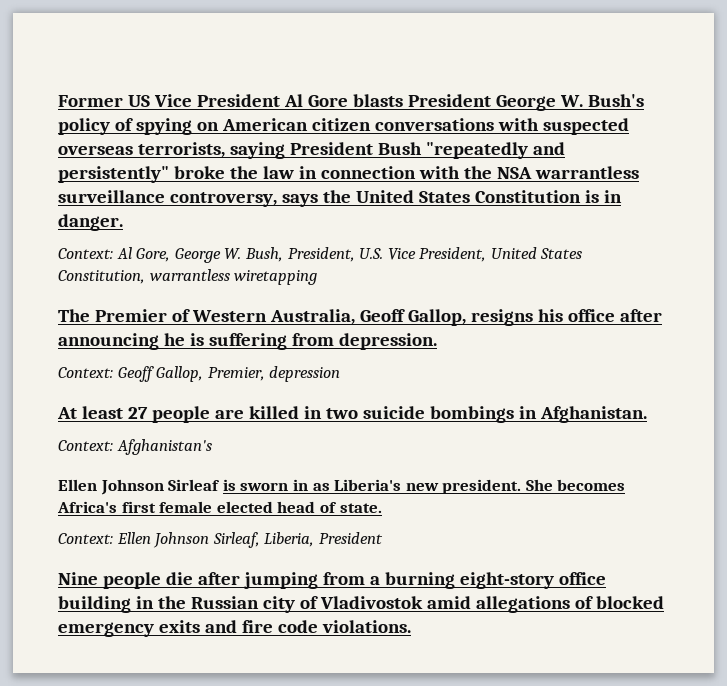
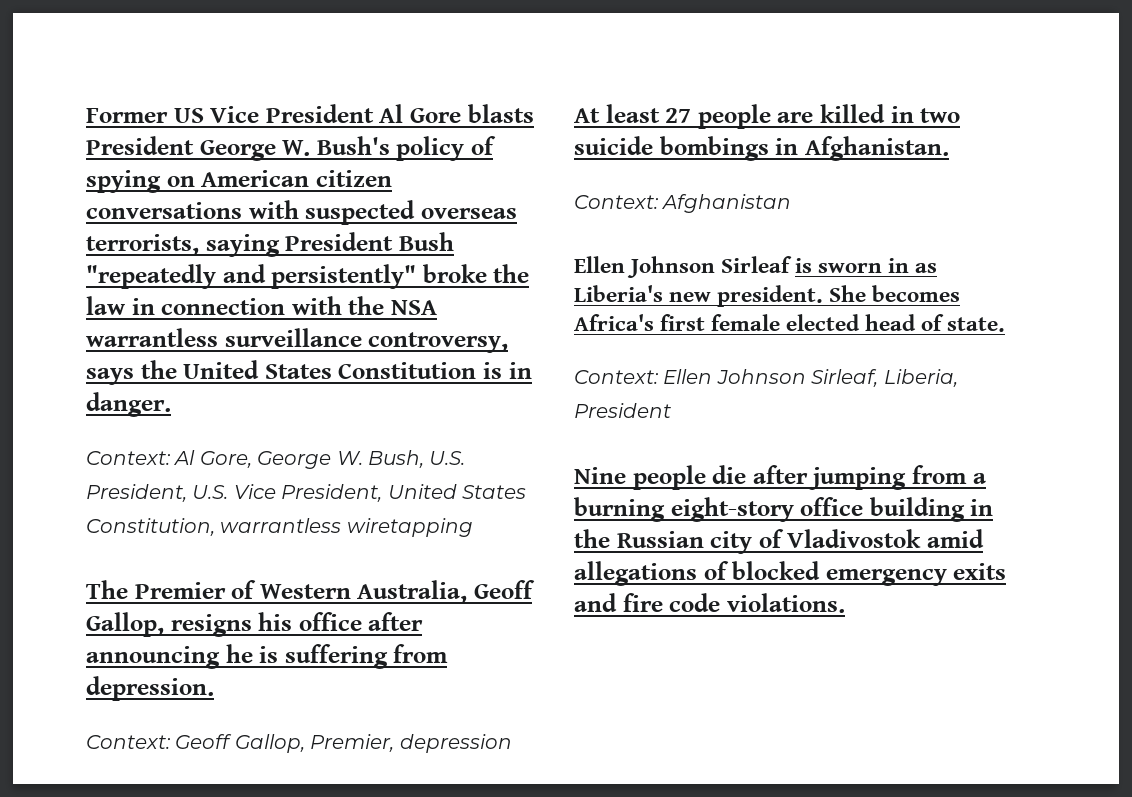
- Context: Al Gore, George W. Bush, President, U.S. Vice President, United States Constitution, warrantless wiretapping
+ Context: Al Gore, George W. Bush, U.S. President, U.S. Vice President, United States Constitution, warrantless wiretapping
- Context: Afghanistan's
+ Context: Afghanistan

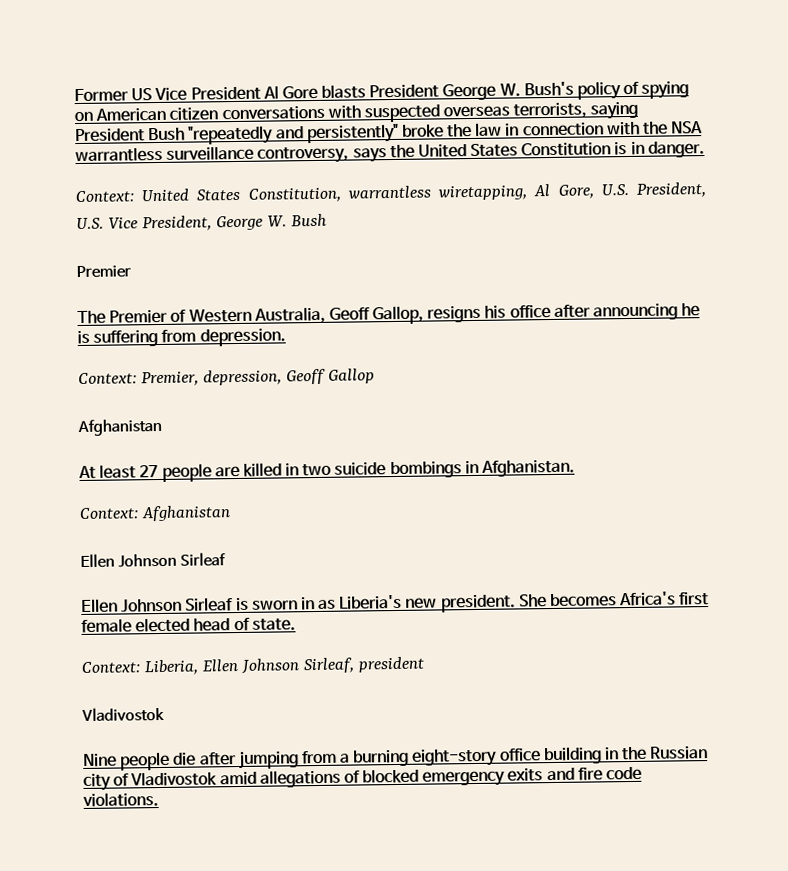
- Context: Al Gore, George W. Bush, U.S. President, U.S. Vice President, United States Constitution, warrantless wiretapping
+ Context: United States Constitution, warrantless wiretapping, Al Gore, U.S. President, U.S. Vice President, George W. Bush
+ Premier
- Context: Geoff Gallop, Premier, depression
+ Context: Premier, depression, Geoff Gallop
+ Afghanistan
  Context: Afghanistan
+ Ellen Johnson Sirleaf
- Context: Ellen Johnson Sirleaf, Liberia, President
+ Context: Liberia, Ellen Johnson Sirleaf, president
+ Vladivostok

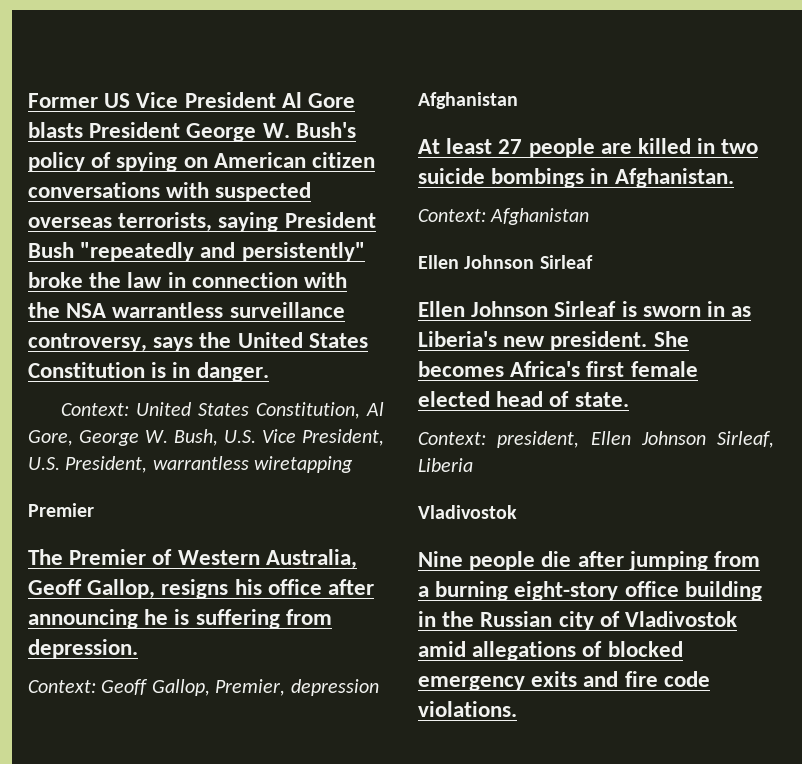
- Context: United States Constitution, warrantless wiretapping, Al Gore, U.S. President, U.S. Vice President, George W. Bush
+ Context: United States Constitution, Al Gore, George W. Bush, U.S. Vice President, U.S. President, warrantless wiretapping
- Context: Premier, depression, Geoff Gallop
+ Context: Geoff Gallop, Premier, depression
- Context: Liberia, Ellen Johnson Sirleaf, president
+ Context: president, Ellen Johnson Sirleaf, Liberia

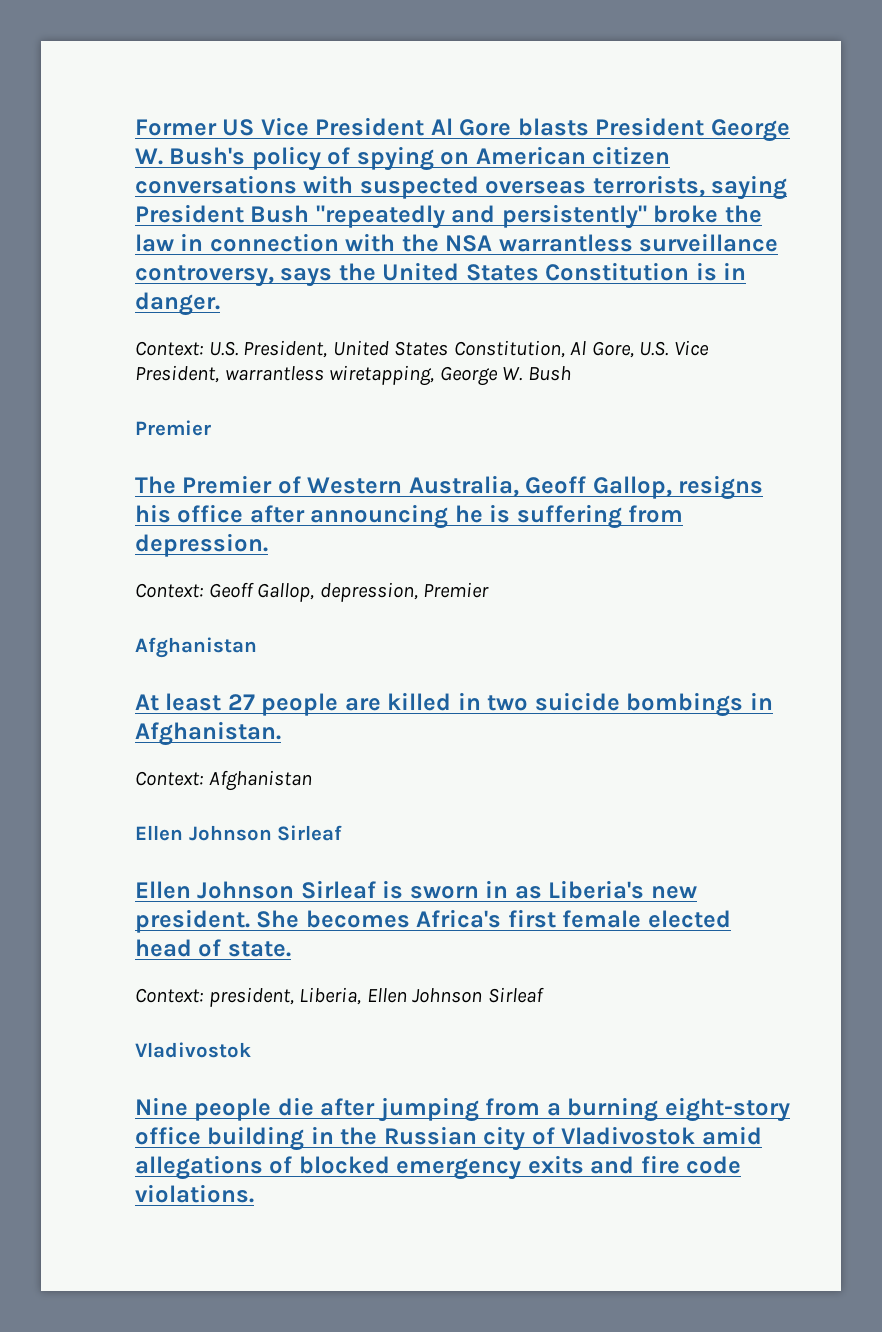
- Context: United States Constitution, Al Gore, George W. Bush, U.S. Vice President, U.S. President, warrantless wiretapping
+ Context: U.S. President, United States Constitution, Al Gore, U.S. Vice President, warrantless wiretapping, George W. Bush
- Context: Geoff Gallop, Premier, depression
+ Context: Geoff Gallop, depression, Premier
- Context: president, Ellen Johnson Sirleaf, Liberia
+ Context: president, Liberia, Ellen Johnson Sirleaf

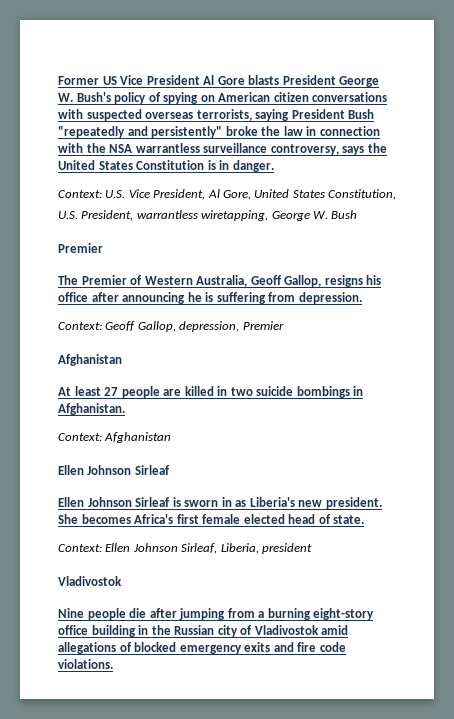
- Context: U.S. President, United States Constitution, Al Gore, U.S. Vice President, warrantless wiretapping, George W. Bush
+ Context: U.S. Vice President, Al Gore, United States Constitution, U.S. President, warrantless wiretapping, George W. Bush
- Context: president, Liberia, Ellen Johnson Sirleaf
+ Context: Ellen Johnson Sirleaf, Liberia, president

